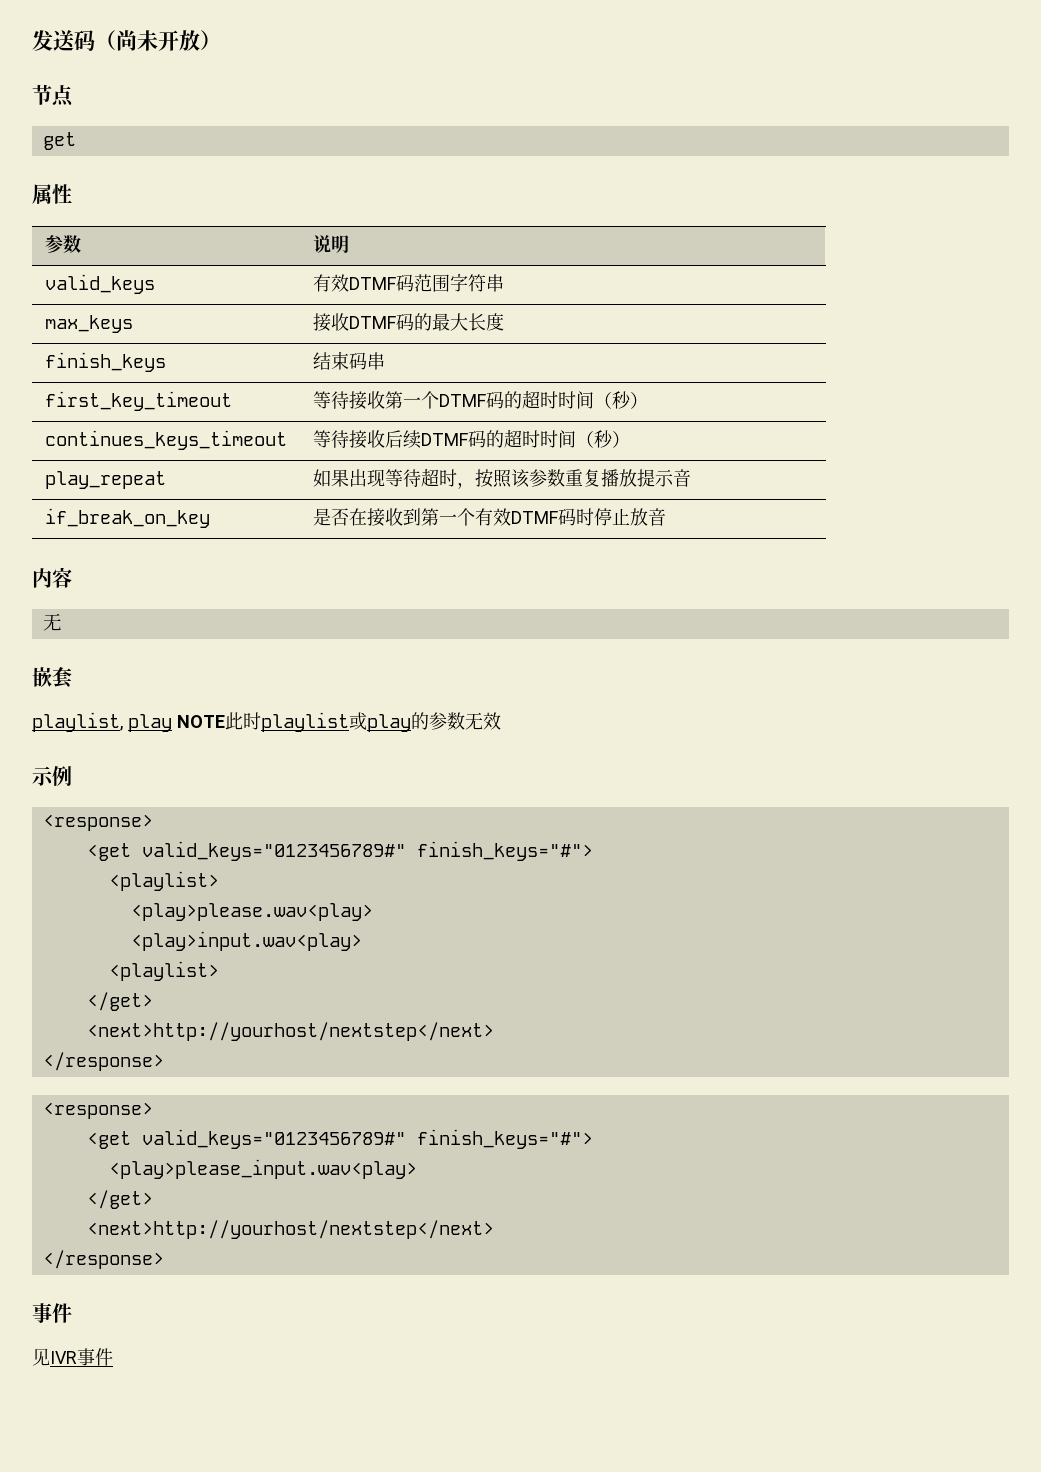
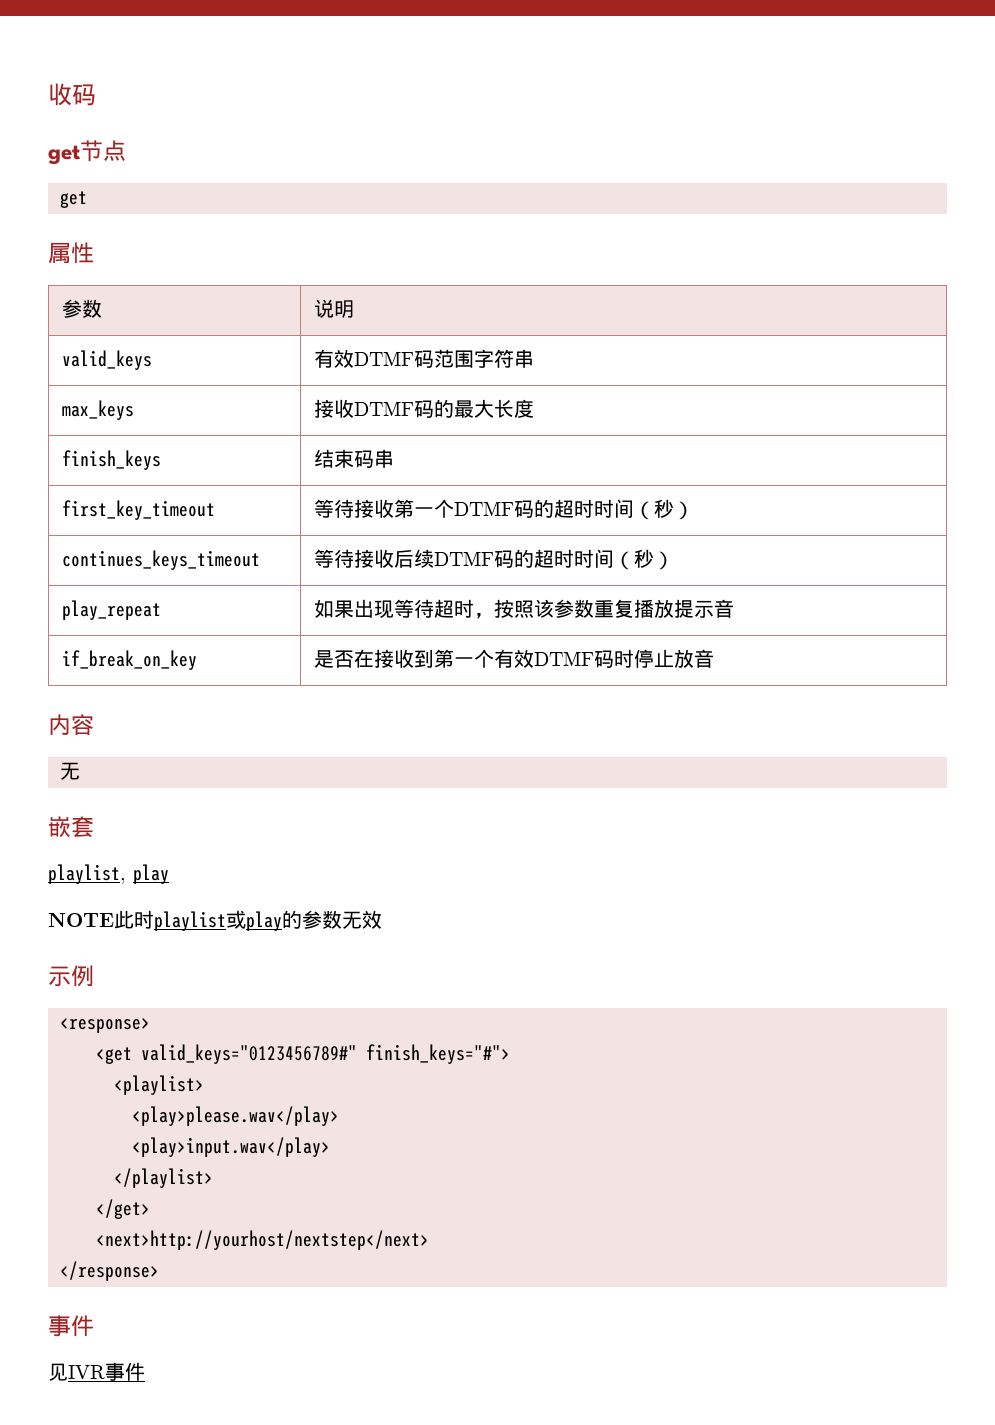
- 发送码（尚未开放）
- 节点
+ 收码
+ get节点
- playlist, play NOTE此时playlist或play的参数无效
+ playlist, play
+ NOTE此时playlist或play的参数无效
- <play>please.wav<play>
- <play>input.wav<play>
- <playlist>
- </get>
- <next>http://yourhost/nextstep</next>
- </response>
- <response>
- <get valid_keys="0123456789#" finish_keys="#">
- <play>please_input.wav<play>
+ <play>please.wav</play>
+ <play>input.wav</play>
+ </playlist>

